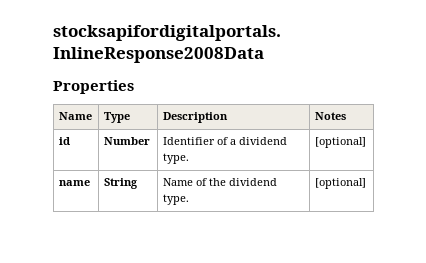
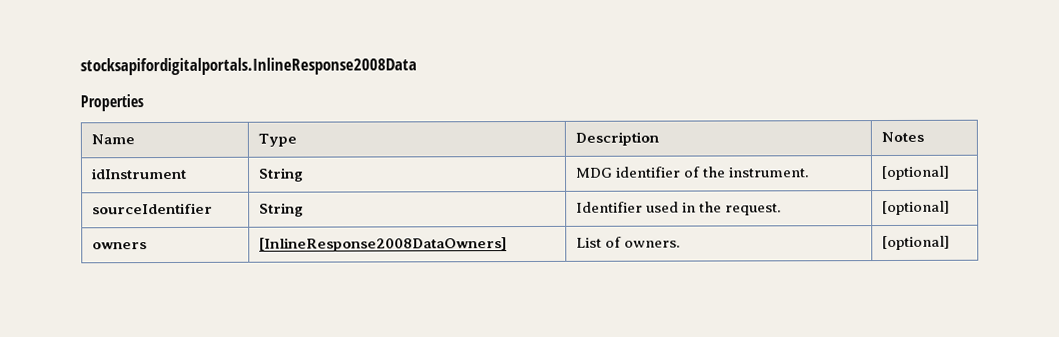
- id | Number | Identifier of a dividend type. | [optional]
- name | String | Name of the dividend type. | [optional]
+ idInstrument | String | MDG identifier of the instrument. | [optional]
+ sourceIdentifier | String | Identifier used in the request. | [optional]
+ owners | [InlineResponse2008DataOwners] | List of owners. | [optional]

